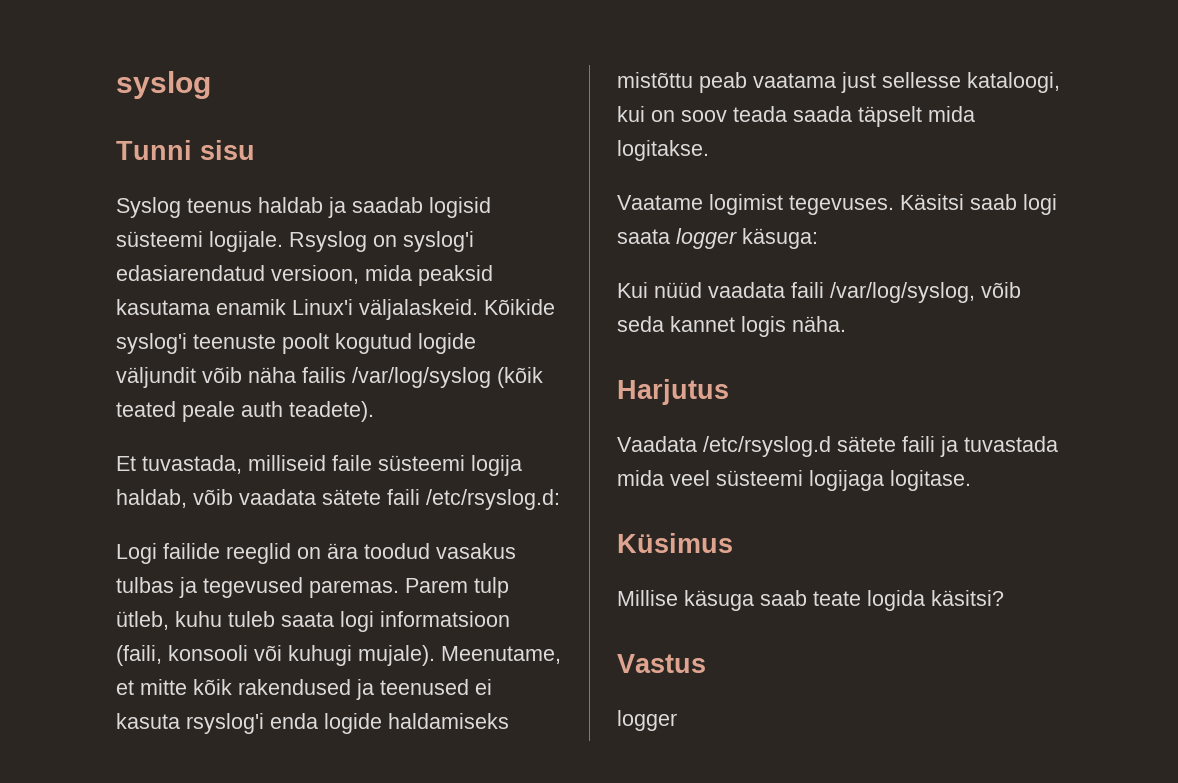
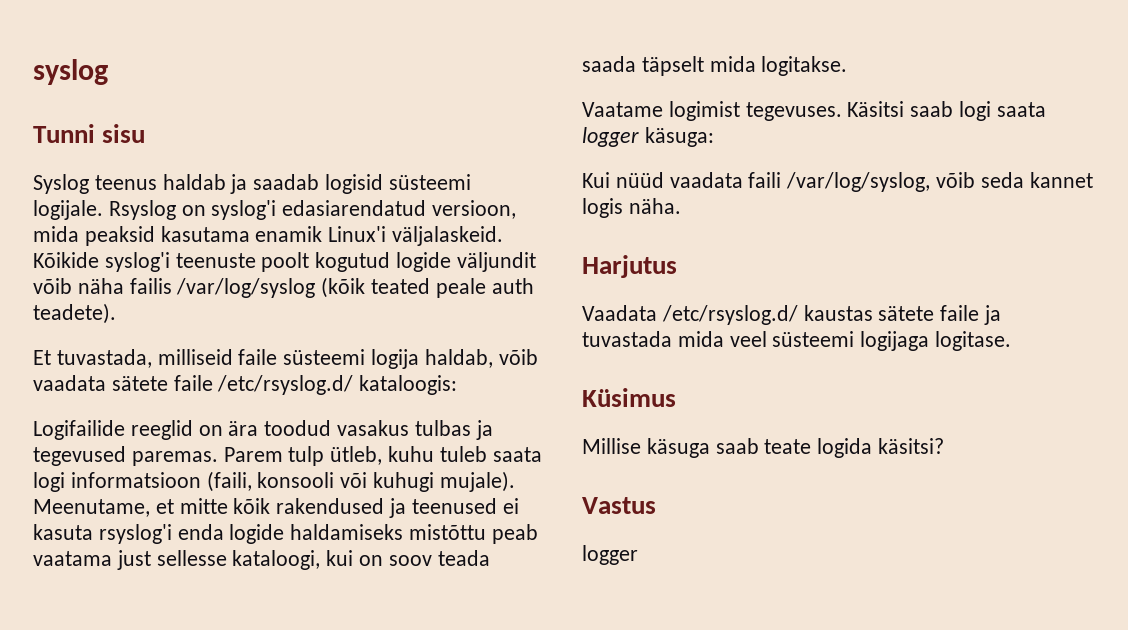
- Et tuvastada, milliseid faile süsteemi logija haldab, võib vaadata sätete faili /etc/rsyslog.d:
- Logi failide reeglid on ära toodud vasakus tulbas ja tegevused paremas.
+ Et tuvastada, milliseid faile süsteemi logija haldab, võib vaadata sätete faile /etc/rsyslog.d/ kataloogis:
+ Logifailide reeglid on ära toodud vasakus tulbas ja tegevused paremas.
- Vaadata /etc/rsyslog.d sätete faili ja tuvastada mida veel süsteemi logijaga logitase.
+ Vaadata /etc/rsyslog.d/ kaustas sätete faile ja tuvastada mida veel süsteemi logijaga logitase.

